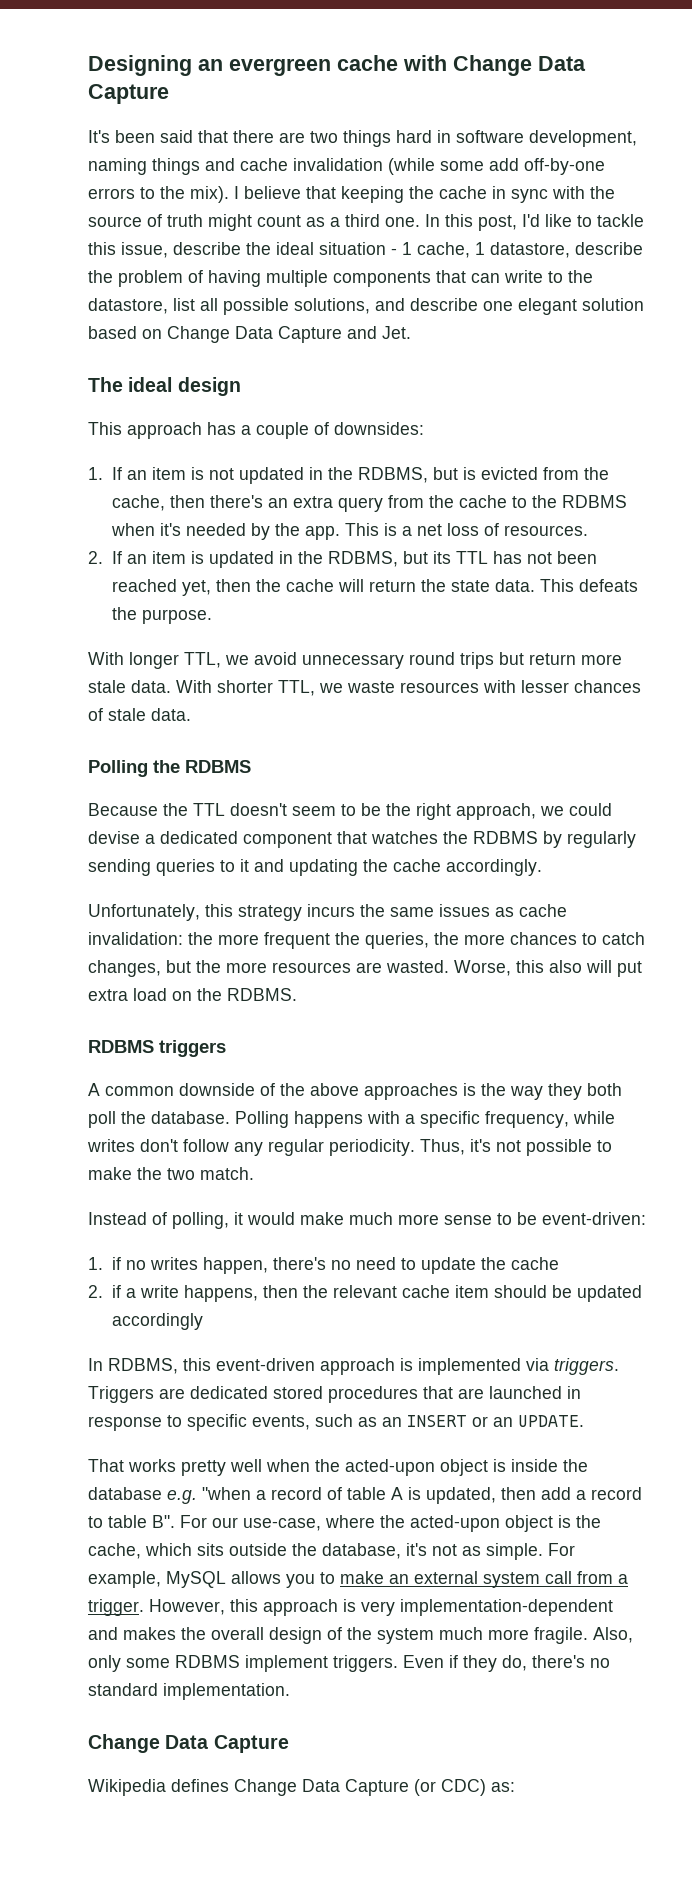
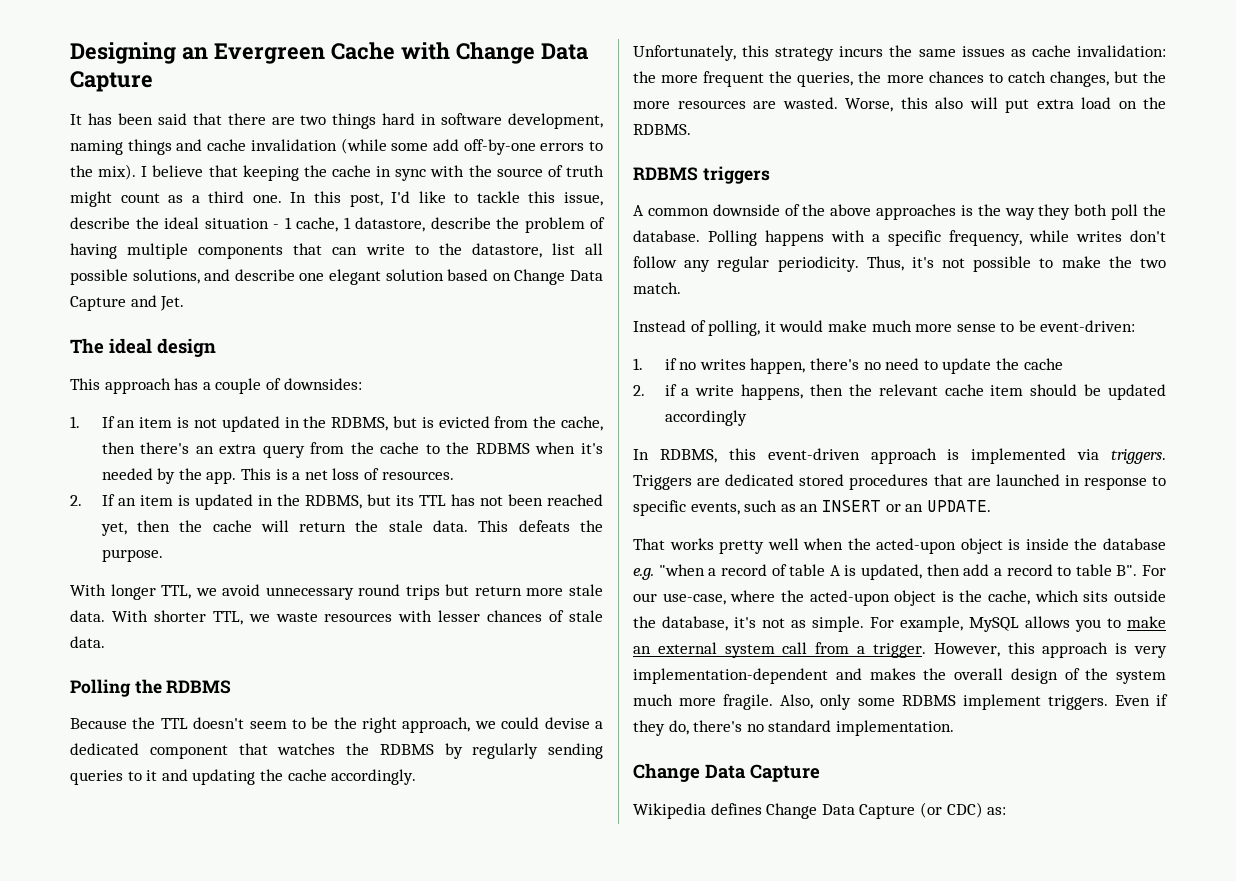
- Designing an evergreen cache with Change Data Capture
+ Designing an Evergreen Cache with Change Data Capture
- It's been said that there are two things hard in software development, naming things and cache invalidation (while some add off-by-one errors to the mix).
+ It has been said that there are two things hard in software development, naming things and cache invalidation (while some add off-by-one errors to the mix).
- 2. If an item is updated in the RDBMS, but its TTL has not been reached yet, then the cache will return the state data.
+ 2. If an item is updated in the RDBMS, but its TTL has not been reached yet, then the cache will return the stale data.

